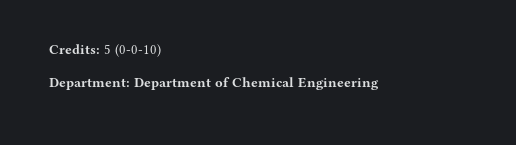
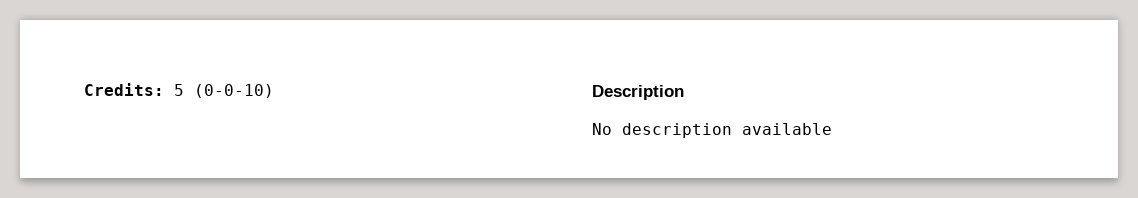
- Department: Department of Chemical Engineering
+ Description
+ No description available

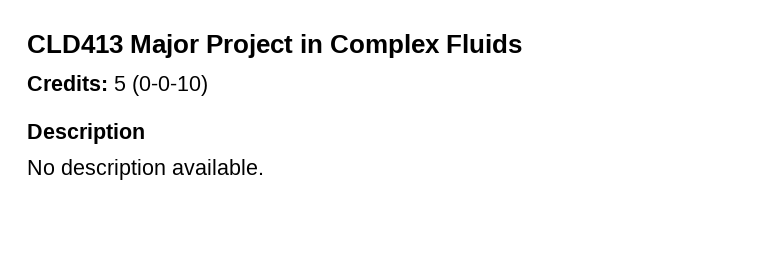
+ CLD413 Major Project in Complex Fluids
- No description available
+ No description available.

